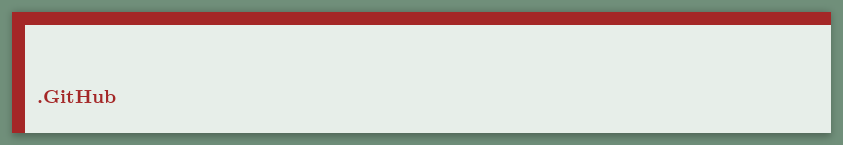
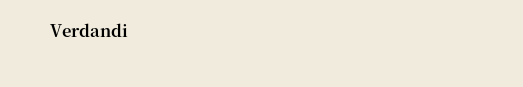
- .GitHub
+ Verdandi

